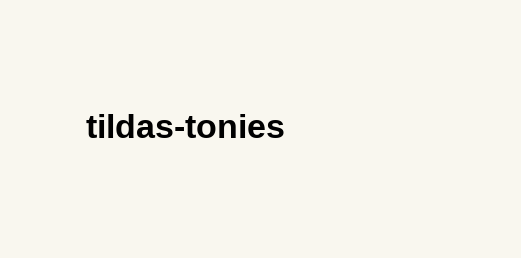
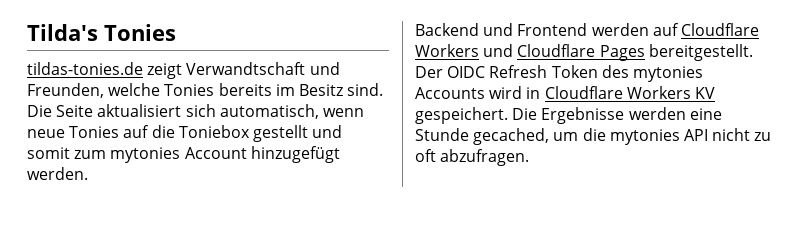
- tildas-tonies
+ Tilda's Tonies
+ tildas-tonies.de zeigt Verwandtschaft und Freunden, welche Tonies bereits im Besitz sind. Die Seite aktualisiert sich automatisch, wenn neue Tonies auf die Toniebox gestellt und somit zum mytonies Account hinzugefügt werden.
+ Backend und Frontend werden auf Cloudflare Workers und Cloudflare Pages bereitgestellt. Der OIDC Refresh Token des mytonies Accounts wird in Cloudflare Workers KV gespeichert. Die Ergebnisse werden eine Stunde gecached, um die mytonies API nicht zu oft abzufragen.

